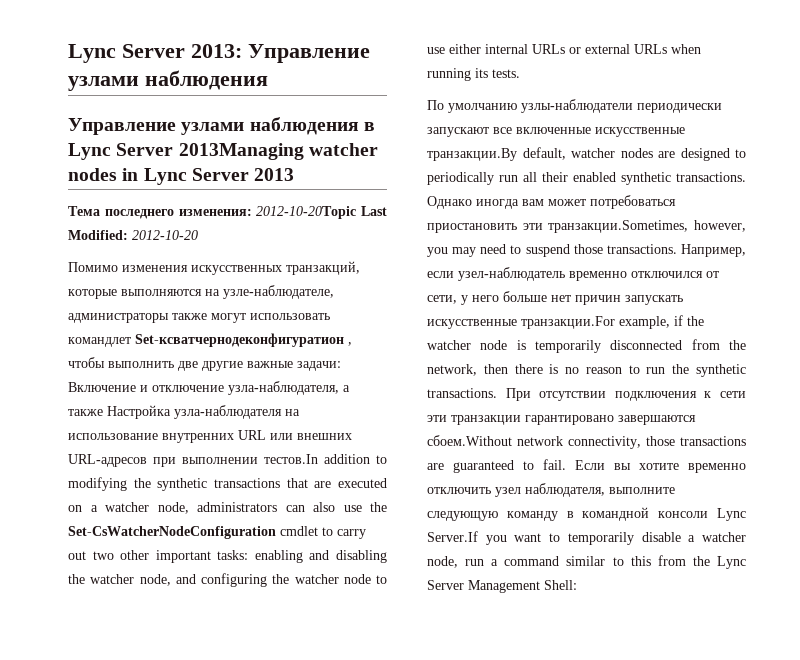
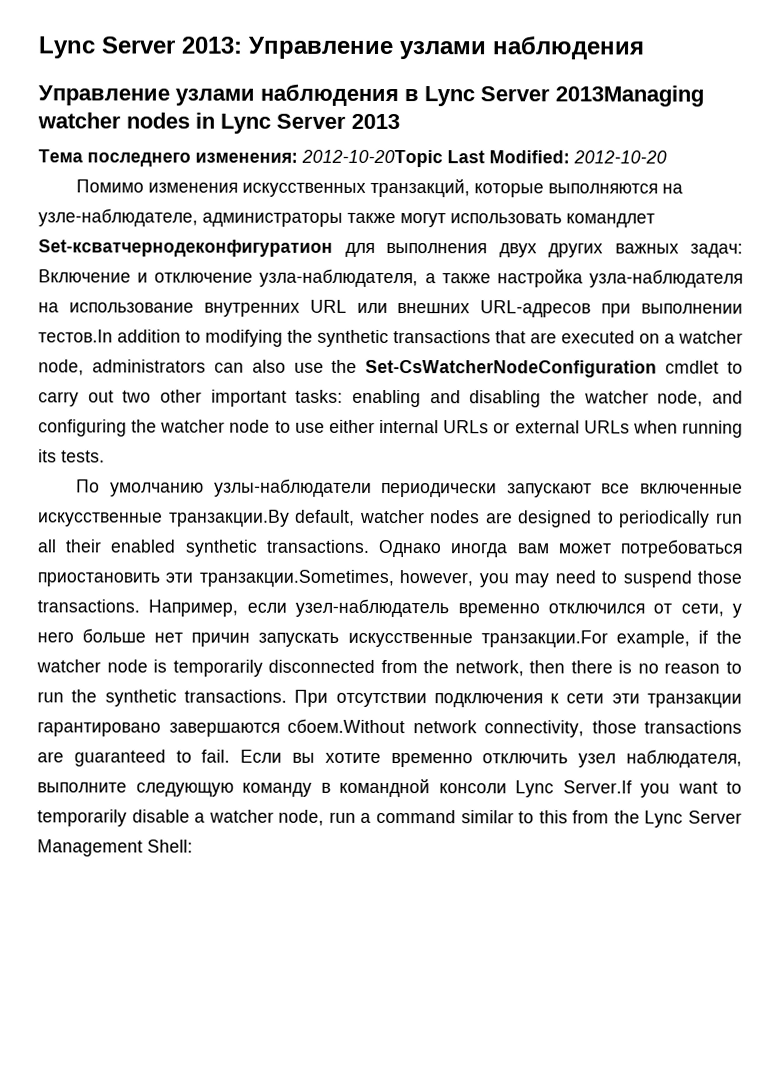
- Помимо изменения искусственных транзакций, которые выполняются на узле-наблюдателе, администраторы также могут использовать командлет Set-ксватчернодеконфигуратион , чтобы выполнить две другие важные задачи:
+ Помимо изменения искусственных транзакций, которые выполняются на узле-наблюдателе, администраторы также могут использовать командлет Set-ксватчернодеконфигуратион для выполнения двух других важных задач:
- Включение и отключение узла-наблюдателя, а также Настройка узла-наблюдателя на использование внутренних URL или внешних URL-адресов при выполнении тестов.In addition to modifying the synthetic transactions that are executed on a watcher node, administrators can also use the Set-CsWatcherNodeConfiguration cmdlet to carry out two other important tasks:
+ Включение и отключение узла-наблюдателя, а также настройка узла-наблюдателя на использование внутренних URL или внешних URL-адресов при выполнении тестов.In addition to modifying the synthetic transactions that are executed on a watcher node, administrators can also use the Set-CsWatcherNodeConfiguration cmdlet to carry out two other important tasks:

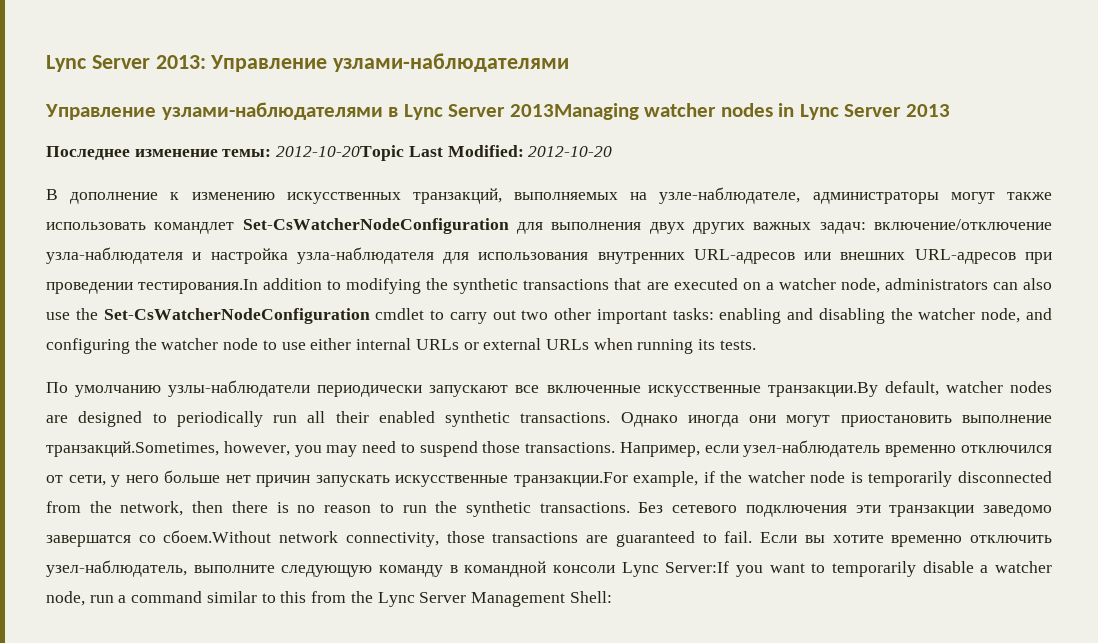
- Lync Server 2013: Управление узлами наблюдения
- Управление узлами наблюдения в Lync Server 2013Managing watcher nodes in Lync Server 2013
+ Lync Server 2013: Управление узлами-наблюдателями
+ Управление узлами-наблюдателями в Lync Server 2013Managing watcher nodes in Lync Server 2013
- Тема последнего изменения: 2012-10-20Topic Last Modified: 2012-10-20
+ Последнее изменение темы: 2012-10-20Topic Last Modified: 2012-10-20
- Помимо изменения искусственных транзакций, которые выполняются на узле-наблюдателе, администраторы также могут использовать командлет Set-ксватчернодеконфигуратион для выполнения двух других важных задач:
+ В дополнение к изменению искусственных транзакций, выполняемых на узле-наблюдателе, администраторы могут также использовать командлет Set-CsWatcherNodeConfiguration для выполнения двух других важных задач:
- Включение и отключение узла-наблюдателя, а также настройка узла-наблюдателя на использование внутренних URL или внешних URL-адресов при выполнении тестов.In addition to modifying the synthetic transactions that are executed on a watcher node, administrators can also use the Set-CsWatcherNodeConfiguration cmdlet to carry out two other important tasks:
+ включение/отключение узла-наблюдателя и настройка узла-наблюдателя для использования внутренних URL-адресов или внешних URL-адресов при проведении тестирования.In addition to modifying the synthetic transactions that are executed on a watcher node, administrators can also use the Set-CsWatcherNodeConfiguration cmdlet to carry out two other important tasks:
- Однако иногда вам может потребоваться приостановить эти транзакции.Sometimes, however, you may need to suspend those transactions.
+ Однако иногда они могут приостановить выполнение транзакций.Sometimes, however, you may need to suspend those transactions.
- При отсутствии подключения к сети эти транзакции гарантировано завершаются сбоем.Without network connectivity, those transactions are guaranteed to fail.
+ Без сетевого подключения эти транзакции заведомо завершатся со сбоем.Without network connectivity, those transactions are guaranteed to fail.
- Если вы хотите временно отключить узел наблюдателя, выполните следующую команду в командной консоли Lync Server.If you want to temporarily disable a watcher node, run a command similar to this from the Lync Server Management Shell:
+ Если вы хотите временно отключить узел-наблюдатель, выполните следующую команду в командной консоли Lync Server:If you want to temporarily disable a watcher node, run a command similar to this from the Lync Server Management Shell:

